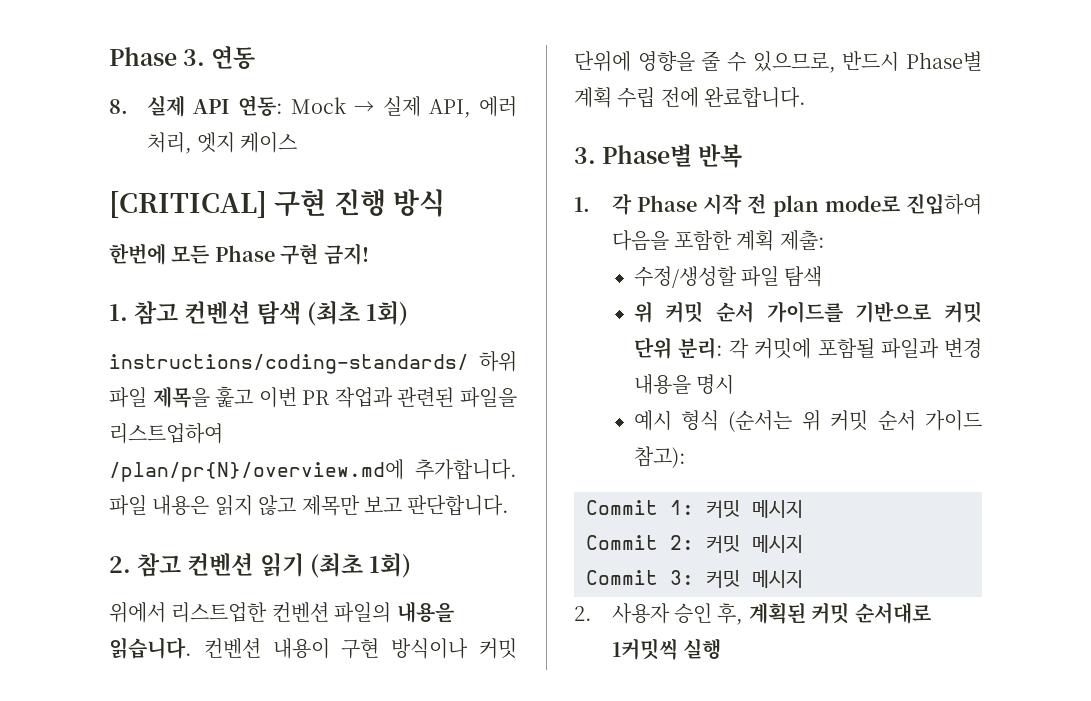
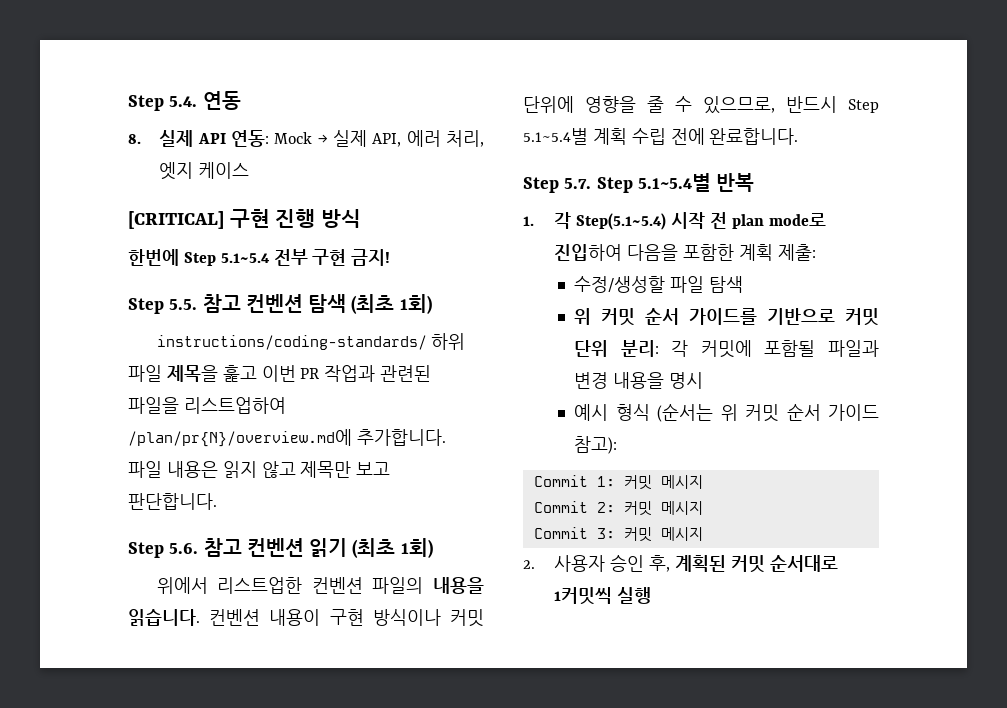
- Phase 3. 연동
+ Step 5.4. 연동
- 한번에 모든 Phase 구현 금지!
+ 한번에 Step 5.1~5.4 전부 구현 금지!
- 1. 참고 컨벤션 탐색 (최초 1회)
+ Step 5.5. 참고 컨벤션 탐색 (최초 1회)
- 2. 참고 컨벤션 읽기 (최초 1회)
+ Step 5.6. 참고 컨벤션 읽기 (최초 1회)
- 컨벤션 내용이 구현 방식이나 커밋 단위에 영향을 줄 수 있으므로, 반드시 Phase별 계획 수립 전에 완료합니다.
+ 컨벤션 내용이 구현 방식이나 커밋 단위에 영향을 줄 수 있으므로, 반드시 Step 5.1~5.4별 계획 수립 전에 완료합니다.
- 3. Phase별 반복
+ Step 5.7. Step 5.1~5.4별 반복
- 1. 각 Phase 시작 전 plan mode로 진입하여 다음을 포함한 계획 제출:
+ 1. 각 Step(5.1~5.4) 시작 전 plan mode로 진입하여 다음을 포함한 계획 제출:

